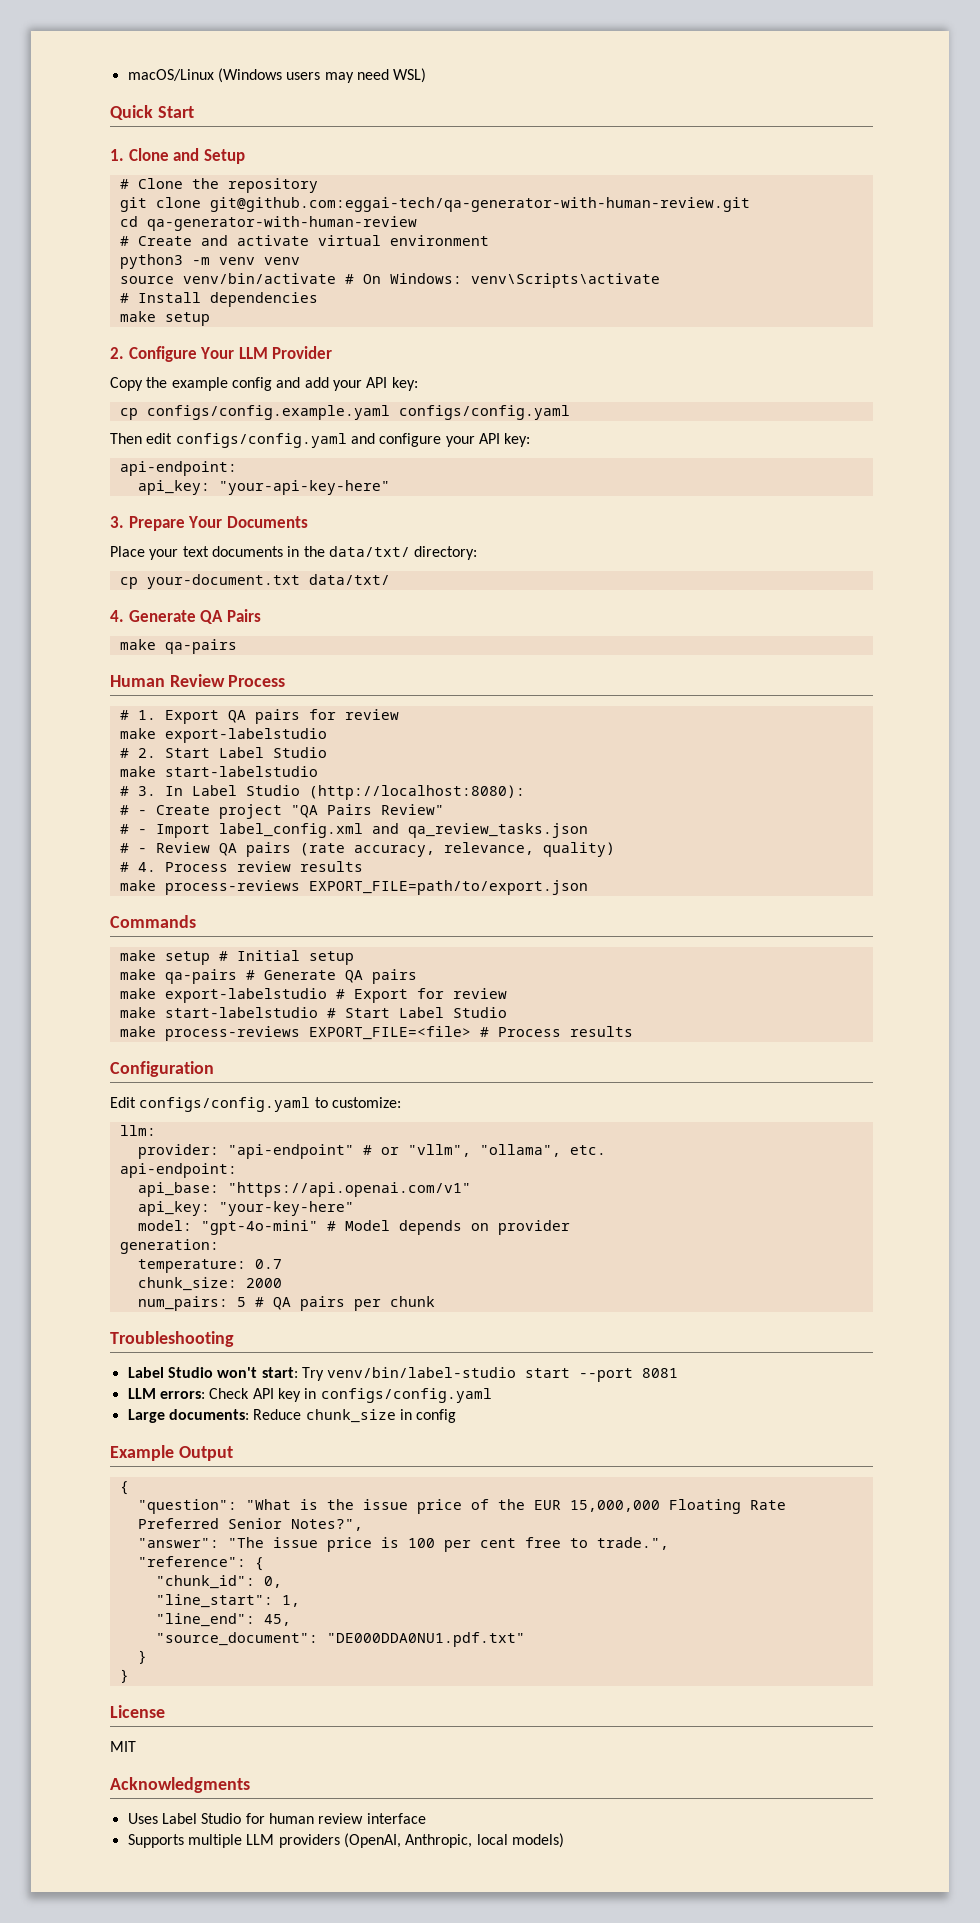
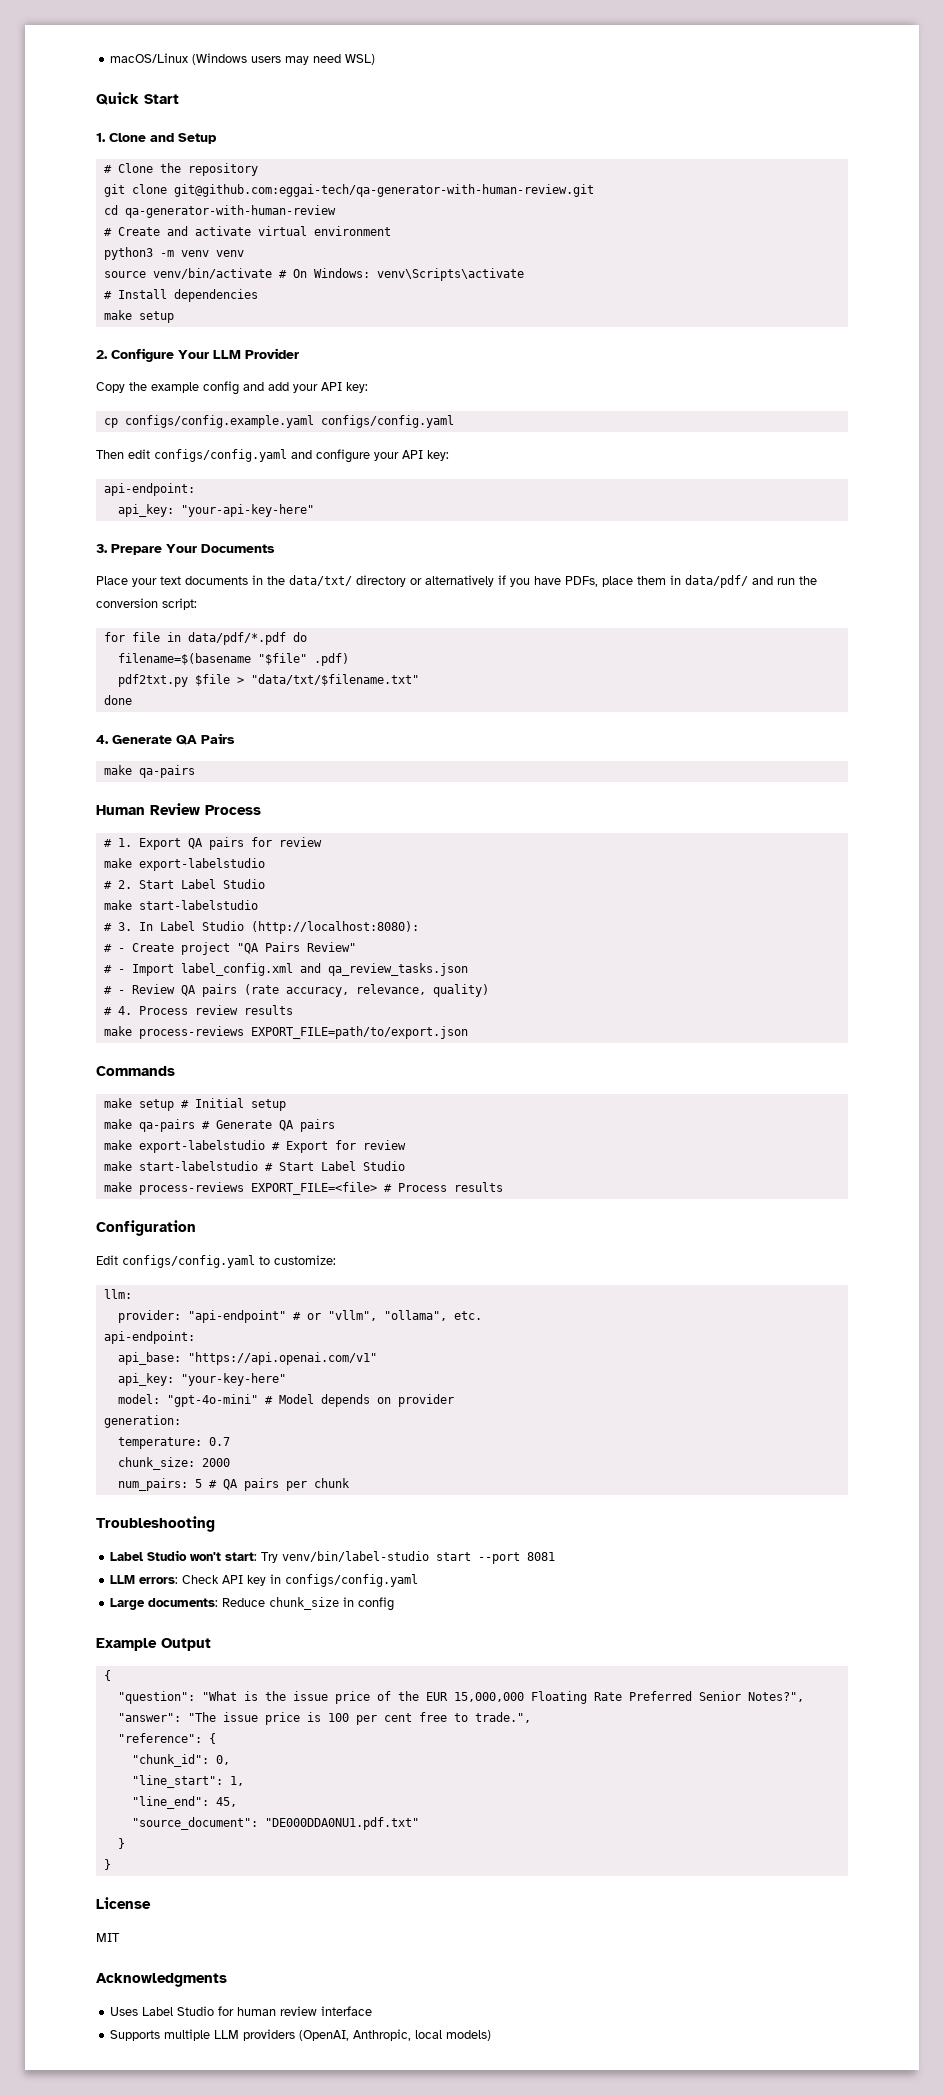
- Place your text documents in the data/txt/ directory:
- cp your-document.txt data/txt/
+ Place your text documents in the data/txt/ directory or alternatively if you have PDFs, place them in data/pdf/ and run the conversion script:
+ for file in data/pdf/*.pdf do
+ filename=$(basename "$file" .pdf)
+ pdf2txt.py $file > "data/txt/$filename.txt"
+ done

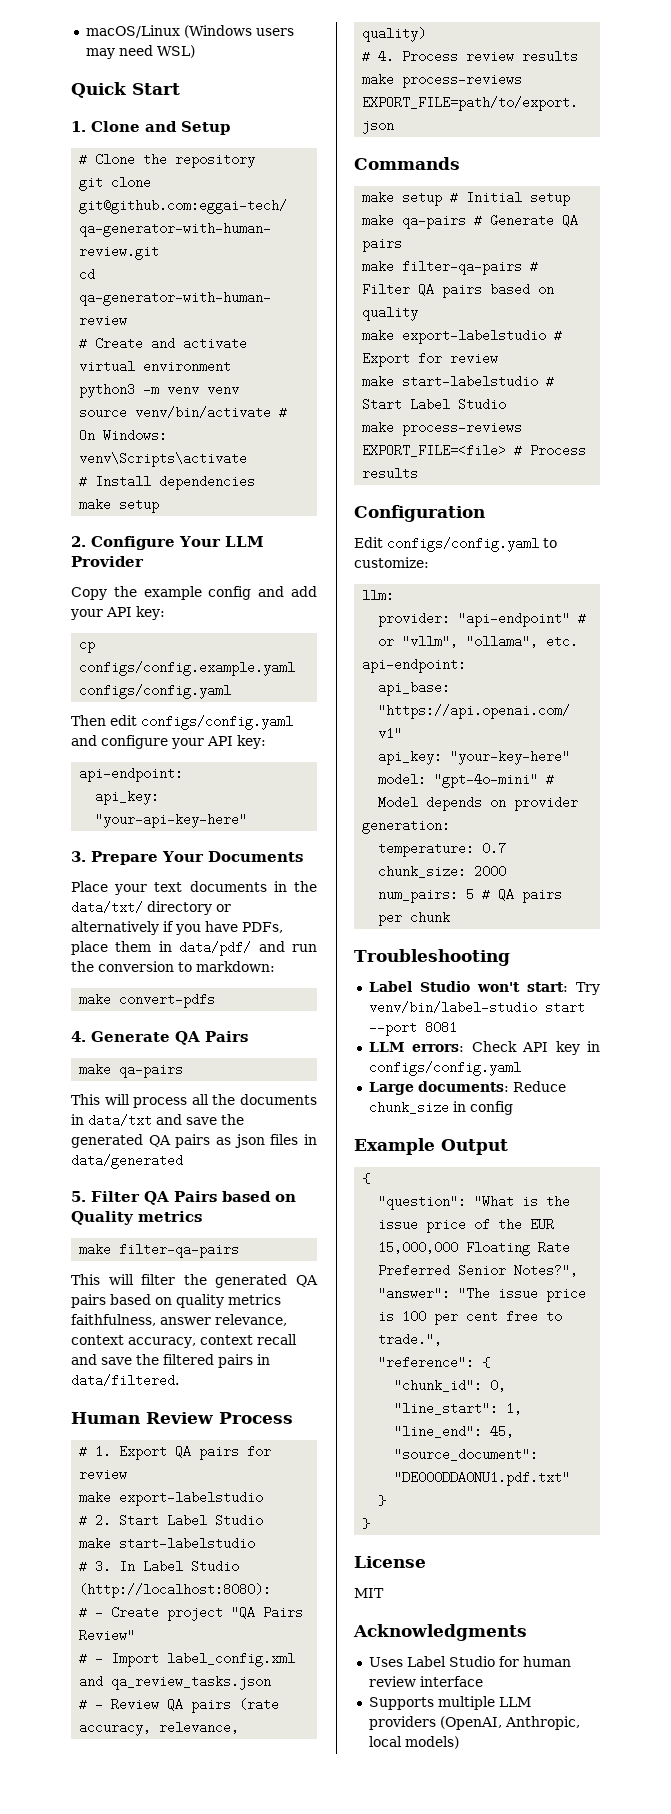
- Place your text documents in the data/txt/ directory or alternatively if you have PDFs, place them in data/pdf/ and run the conversion script:
- for file in data/pdf/*.pdf do
- filename=$(basename "$file" .pdf)
- pdf2txt.py $file > "data/txt/$filename.txt"
- done
+ Place your text documents in the data/txt/ directory or alternatively if you have PDFs, place them in data/pdf/ and run the conversion to markdown:
+ make convert-pdfs
+ This will process all the documents in data/txt and save the generated QA pairs as json files in data/generated
+ 5. Filter QA Pairs based on Quality metrics
+ make filter-qa-pairs
+ This will filter the generated QA pairs based on quality metrics faithfulness, answer relevance, context accuracy, context recall and save the filtered pairs in data/filtered.
+ make filter-qa-pairs # Filter QA pairs based on quality

